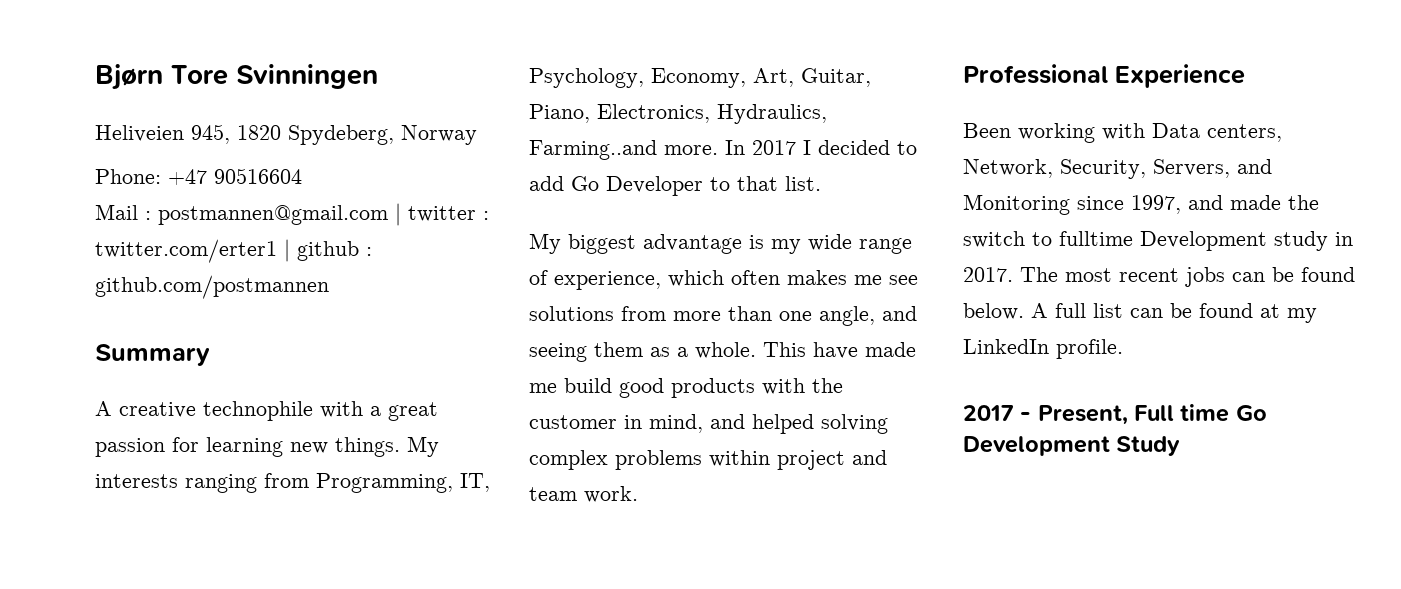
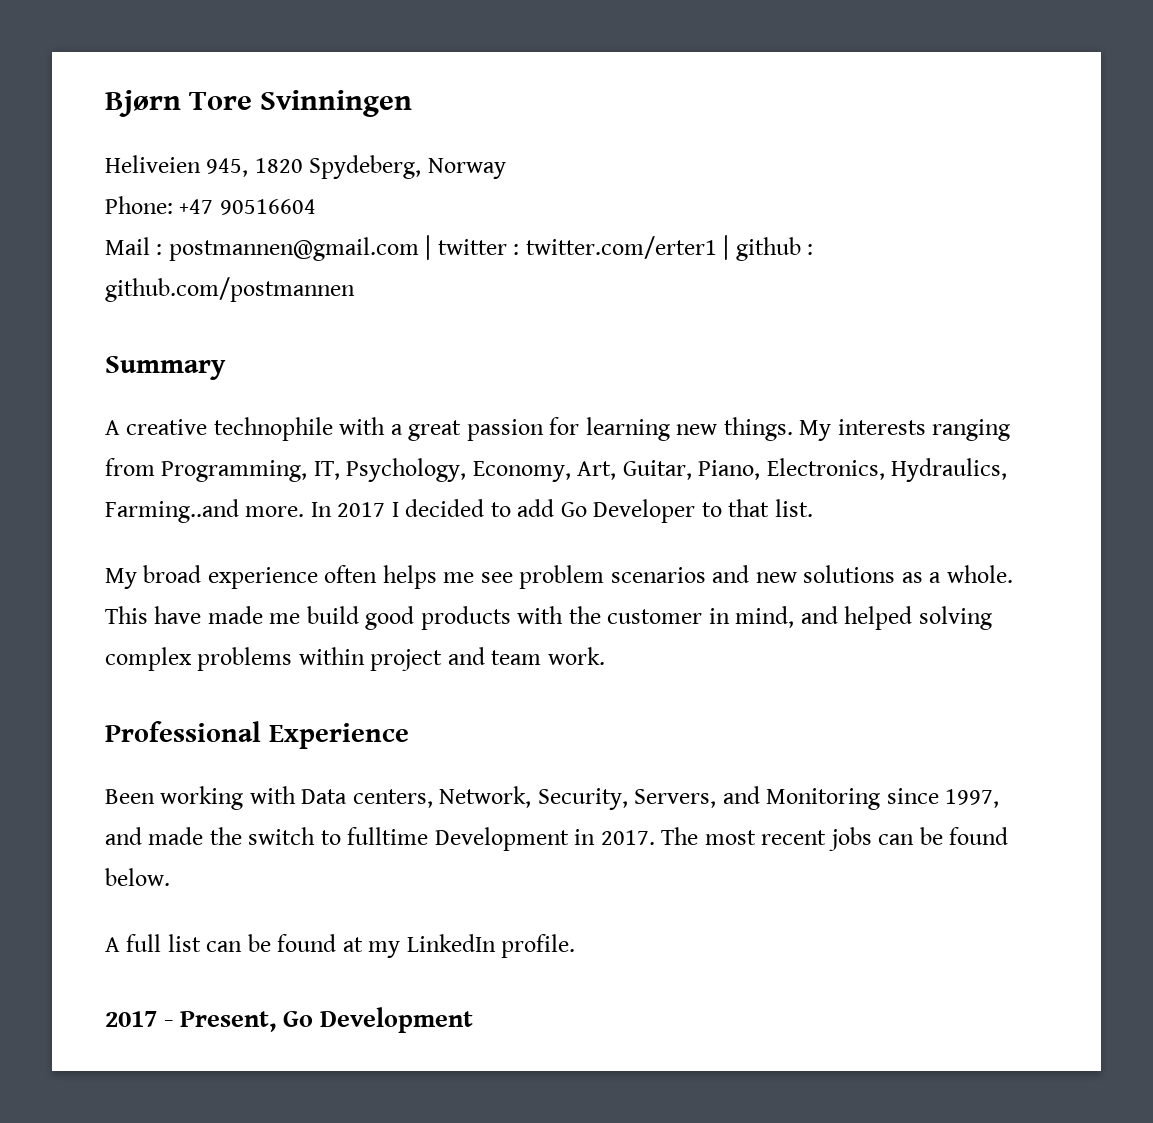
- My biggest advantage is my wide range of experience, which often makes me see solutions from more than one angle, and seeing them as a whole.
+ My broad experience often helps me see problem scenarios and new solutions as a whole.
- Been working with Data centers, Network, Security, Servers, and Monitoring since 1997, and made the switch to fulltime Development study in 2017.
+ Been working with Data centers, Network, Security, Servers, and Monitoring since 1997, and made the switch to fulltime Development in 2017.
- The most recent jobs can be found below. A full list can be found at my LinkedIn profile.
+ The most recent jobs can be found below.
+ A full list can be found at my LinkedIn profile.
- 2017 - Present, Full time Go Development Study
+ 2017 - Present, Go Development

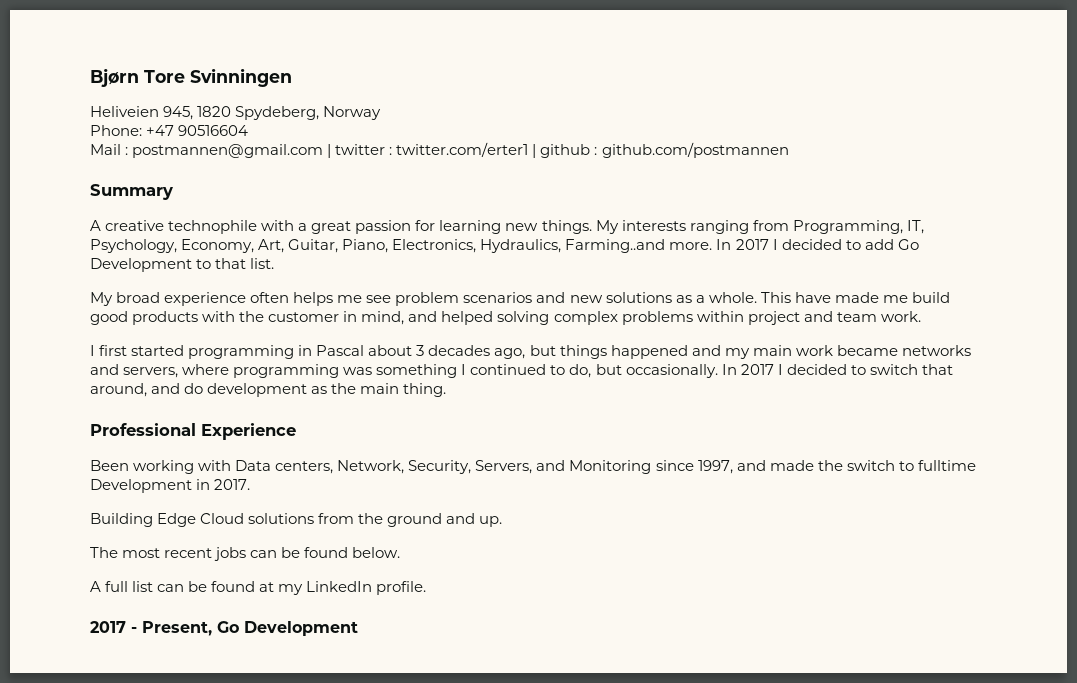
- In 2017 I decided to add Go Developer to that list.
+ In 2017 I decided to add Go Development to that list.
+ I first started programming in Pascal about 3 decades ago, but things happened and my main work became networks and servers, where programming was something I continued to do, but occasionally. In 2017 I decided to switch that around, and do development as the main thing.
- Been working with Data centers, Network, Security, Servers, and Monitoring since 1997, and made the switch to fulltime Development in 2017. The most recent jobs can be found below.
+ Been working with Data centers, Network, Security, Servers, and Monitoring since 1997, and made the switch to fulltime Development in 2017.
+ Building Edge Cloud solutions from the ground and up.
+ The most recent jobs can be found below.

